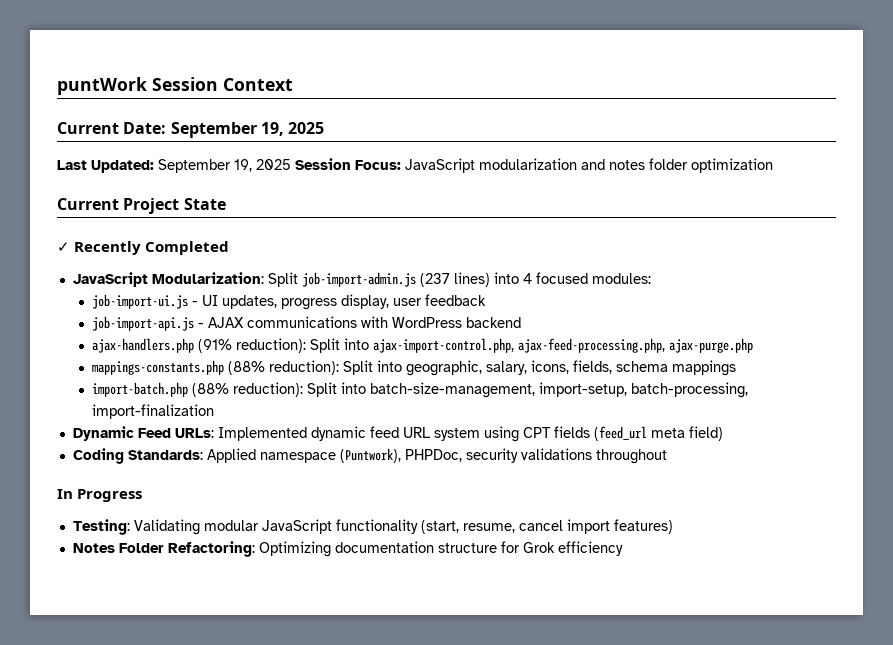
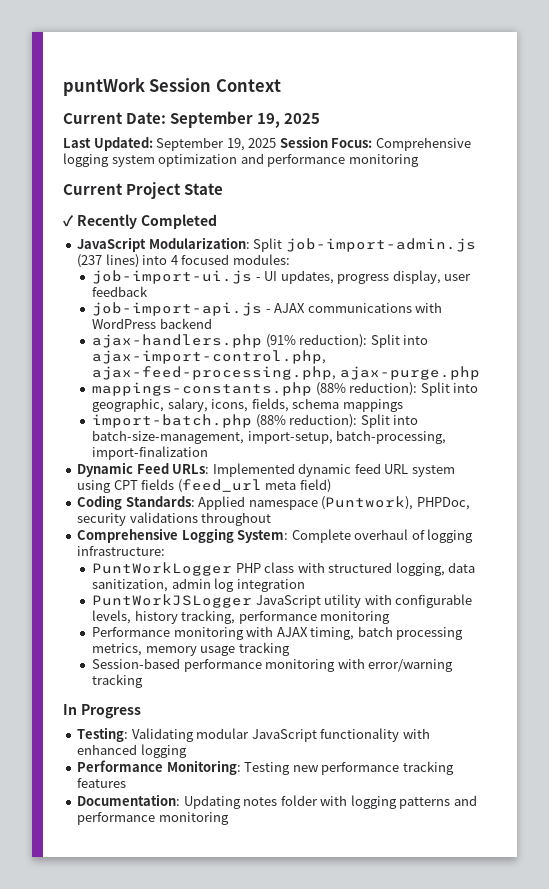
- Last Updated: September 19, 2025 Session Focus: JavaScript modularization and notes folder optimization
+ Last Updated: September 19, 2025 Session Focus: Comprehensive logging system optimization and performance monitoring
+ Comprehensive Logging System: Complete overhaul of logging infrastructure:
+ PuntWorkLogger PHP class with structured logging, data sanitization, admin log integration
+ PuntWorkJSLogger JavaScript utility with configurable levels, history tracking, performance monitoring
+ Performance monitoring with AJAX timing, batch processing metrics, memory usage tracking
+ Session-based performance monitoring with error/warning tracking
- Testing: Validating modular JavaScript functionality (start, resume, cancel import features)
- Notes Folder Refactoring: Optimizing documentation structure for Grok efficiency
+ Testing: Validating modular JavaScript functionality with enhanced logging
+ Performance Monitoring: Testing new performance tracking features
+ Documentation: Updating notes folder with logging patterns and performance monitoring

